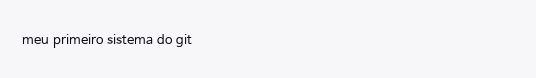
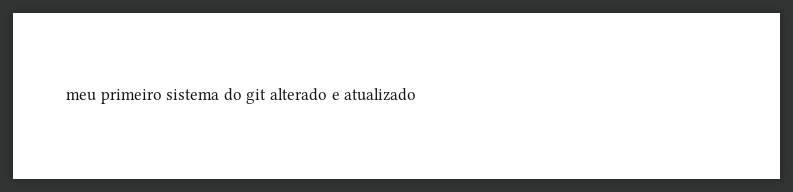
- meu primeiro sistema do git
+ meu primeiro sistema do git alterado e atualizado

